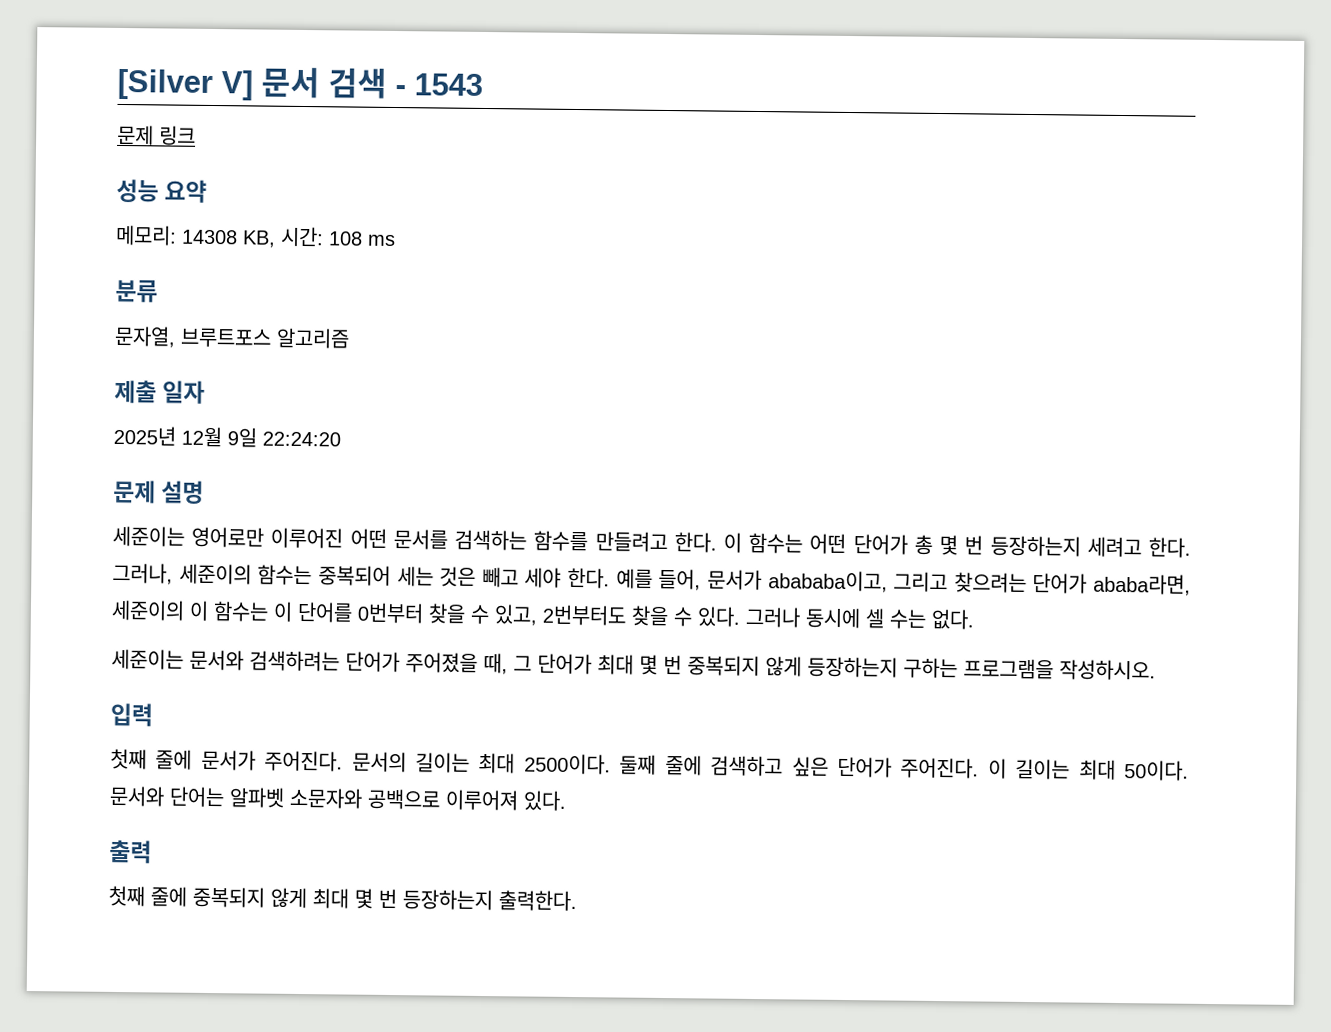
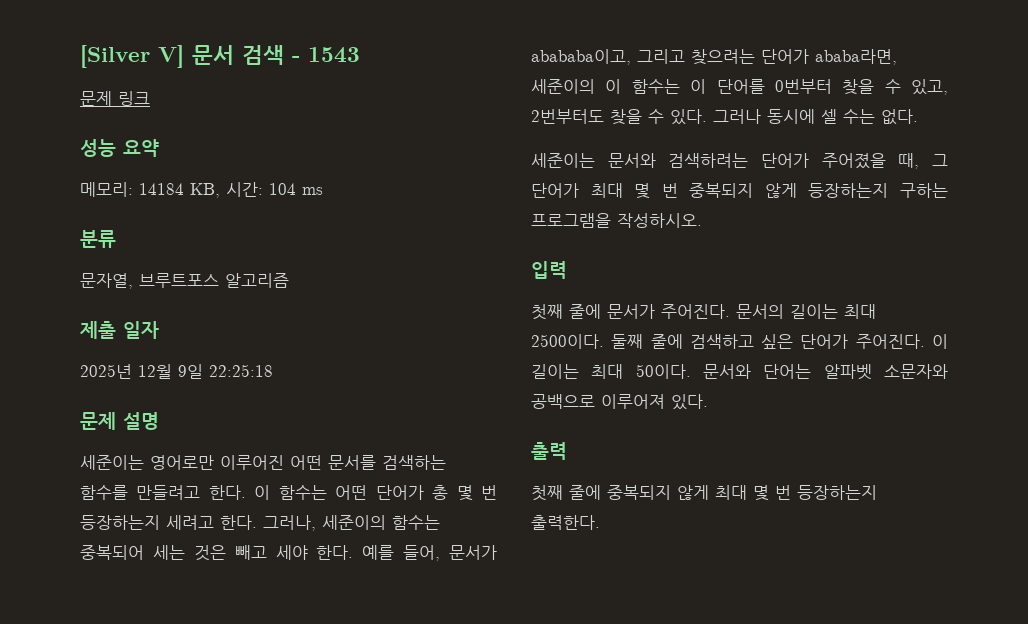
- 메모리: 14308 KB, 시간: 108 ms
+ 메모리: 14184 KB, 시간: 104 ms
- 2025년 12월 9일 22:24:20
+ 2025년 12월 9일 22:25:18

